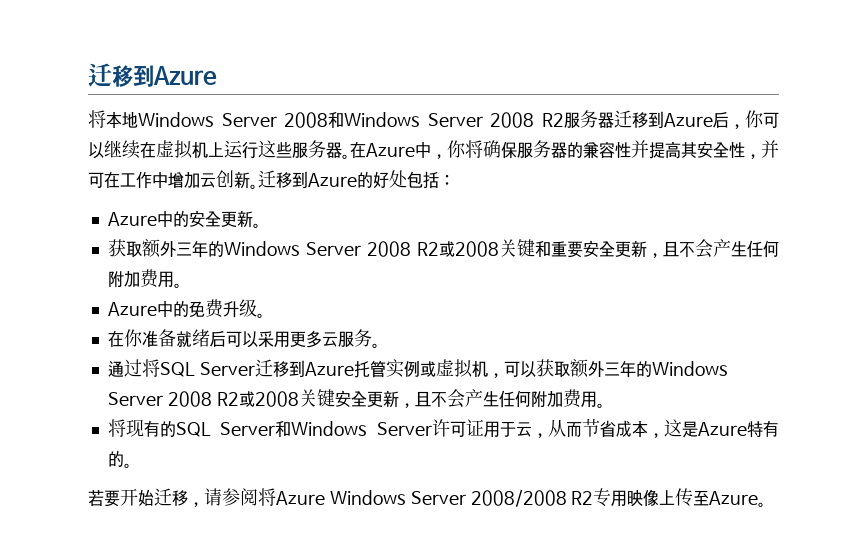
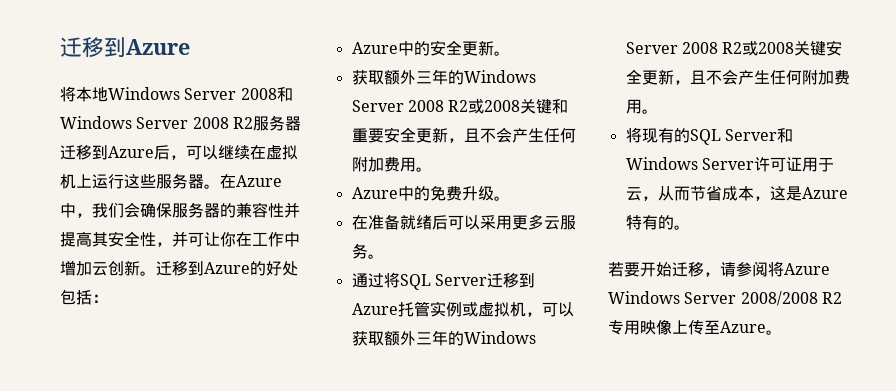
- 将本地Windows Server 2008和Windows Server 2008 R2服务器迁移到Azure后，你可以继续在虚拟机上运行这些服务器。
+ 将本地Windows Server 2008和Windows Server 2008 R2服务器迁移到Azure后，可以继续在虚拟机上运行这些服务器。
- 在Azure中，你将确保服务器的兼容性并提高其安全性，并可在工作中增加云创新。
+ 在Azure中，我们会确保服务器的兼容性并提高其安全性，并可让你在工作中增加云创新。
- 在你准备就绪后可以采用更多云服务。
+ 在准备就绪后可以采用更多云服务。

